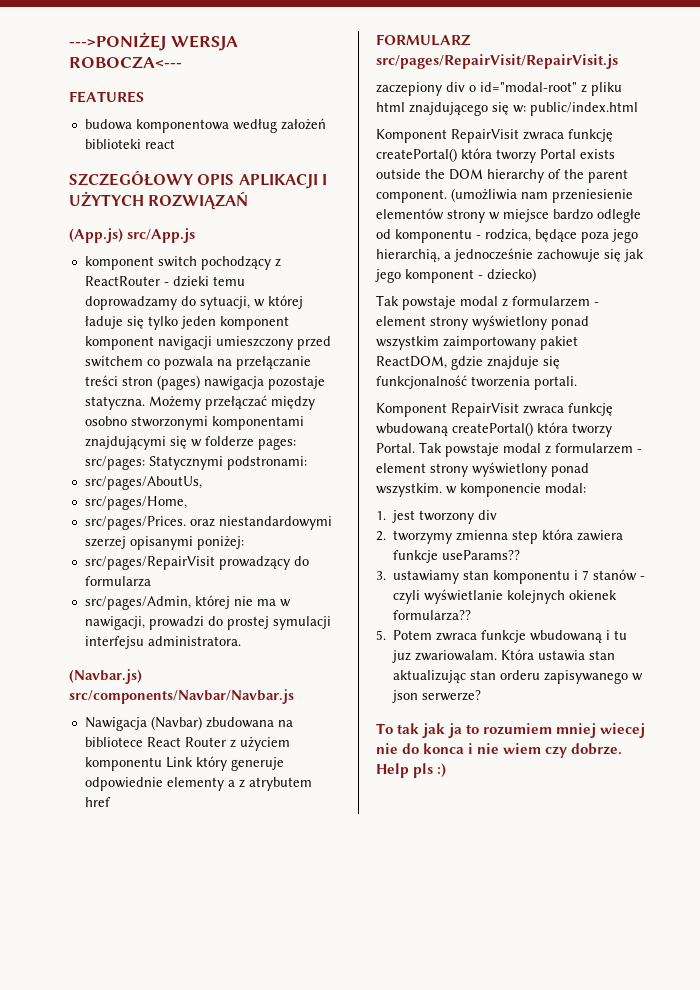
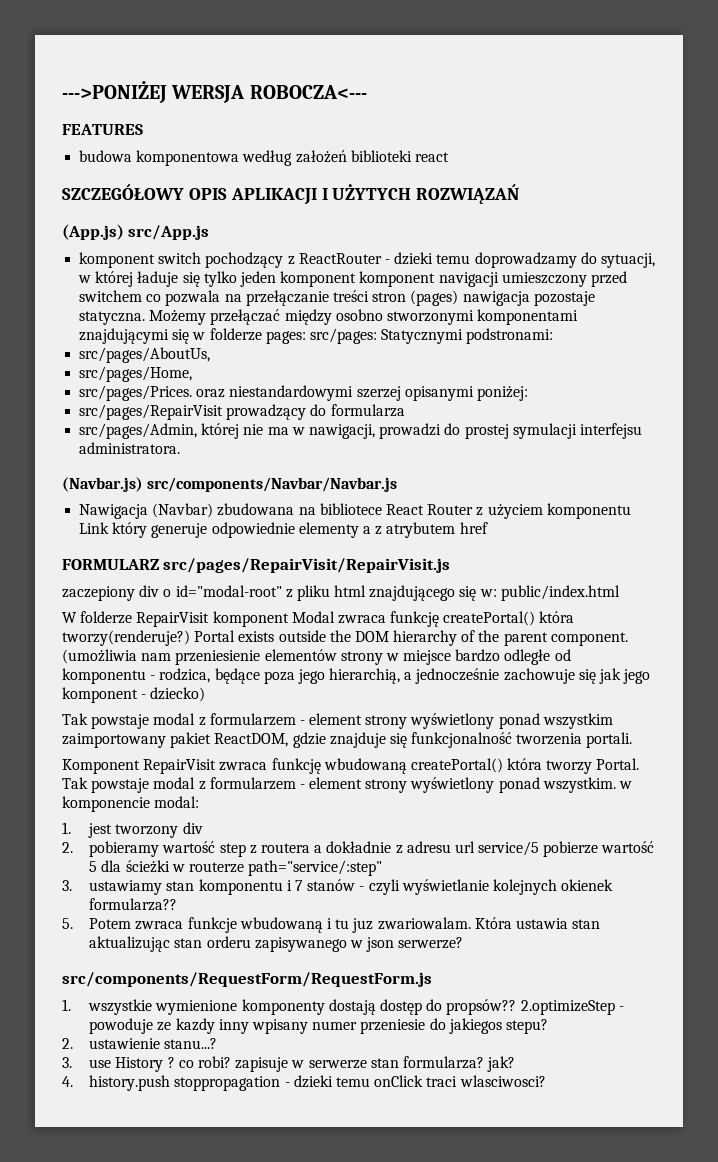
- Komponent RepairVisit zwraca funkcję createPortal() która tworzy Portal exists outside the DOM hierarchy of the parent component.
+ W folderze RepairVisit komponent Modal zwraca funkcję createPortal() która tworzy(renderuje?) Portal exists outside the DOM hierarchy of the parent component.
- 2. tworzymy zmienna step która zawiera funkcje useParams??
+ 2. pobieramy wartość step z routera a dokładnie z adresu url service/5 pobierze wartość 5 dla ścieżki w routerze path="service/:step"
- To tak jak ja to rozumiem mniej wiecej nie do konca i nie wiem czy dobrze. Help pls :)
+ src/components/RequestForm/RequestForm.js
+ 1. wszystkie wymienione komponenty dostają dostęp do propsów?? 2.optimizeStep - powoduje ze kazdy inny wpisany numer przeniesie do jakiegos stepu?
+ 2. ustawienie stanu...?
+ 3. use History ? co robi? zapisuje w serwerze stan formularza? jak?
+ 4. history.push stoppropagation - dzieki temu onClick traci wlasciwosci?

